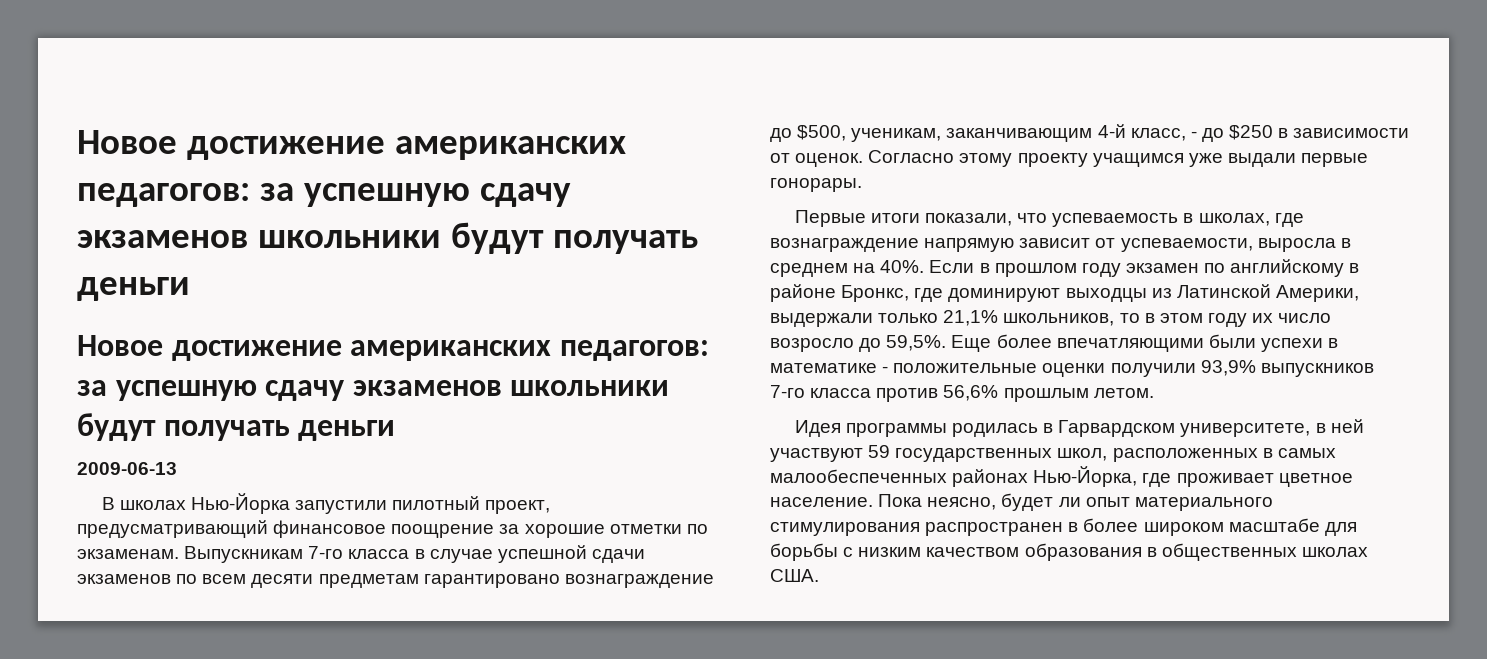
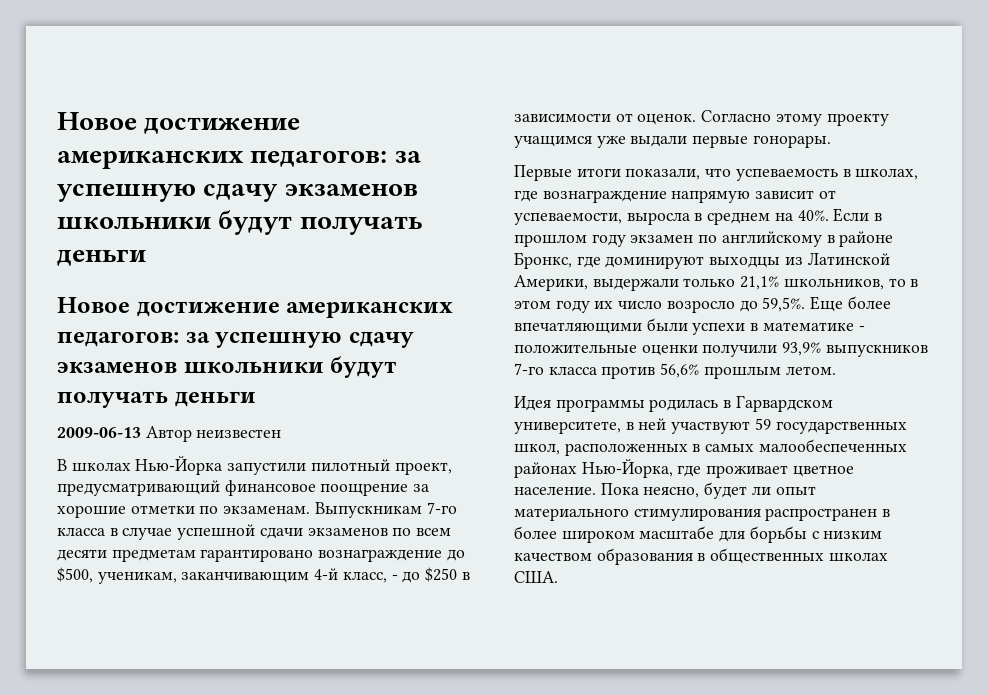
- 2009-06-13
+ 2009-06-13 Автор неизвестен

